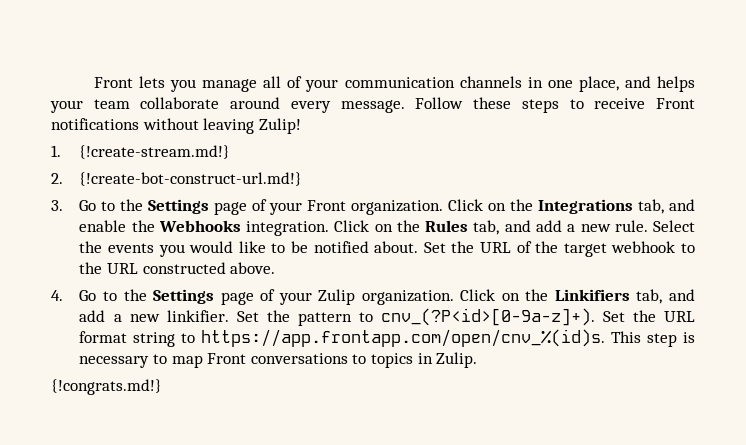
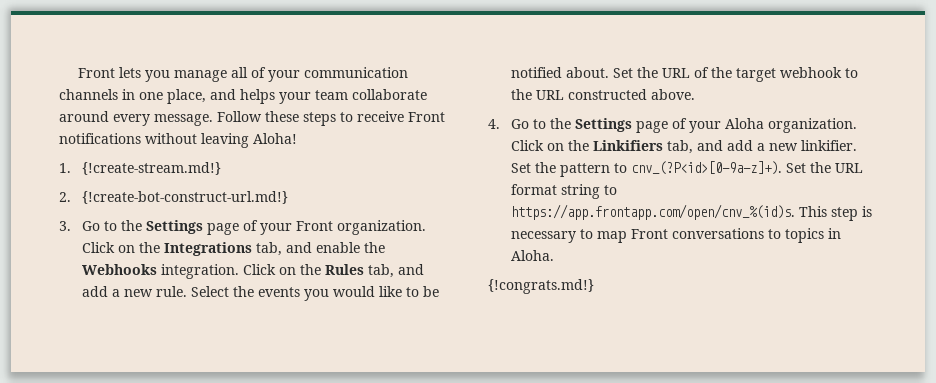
- Follow these steps to receive Front notifications without leaving Zulip!
+ Follow these steps to receive Front notifications without leaving Aloha!
- 4. Go to the Settings page of your Zulip organization.
+ 4. Go to the Settings page of your Aloha organization.
- Set the URL format string to https://app.frontapp.com/open/cnv_%(id)s. This step is necessary to map Front conversations to topics in Zulip.
+ Set the URL format string to https://app.frontapp.com/open/cnv_%(id)s. This step is necessary to map Front conversations to topics in Aloha.

